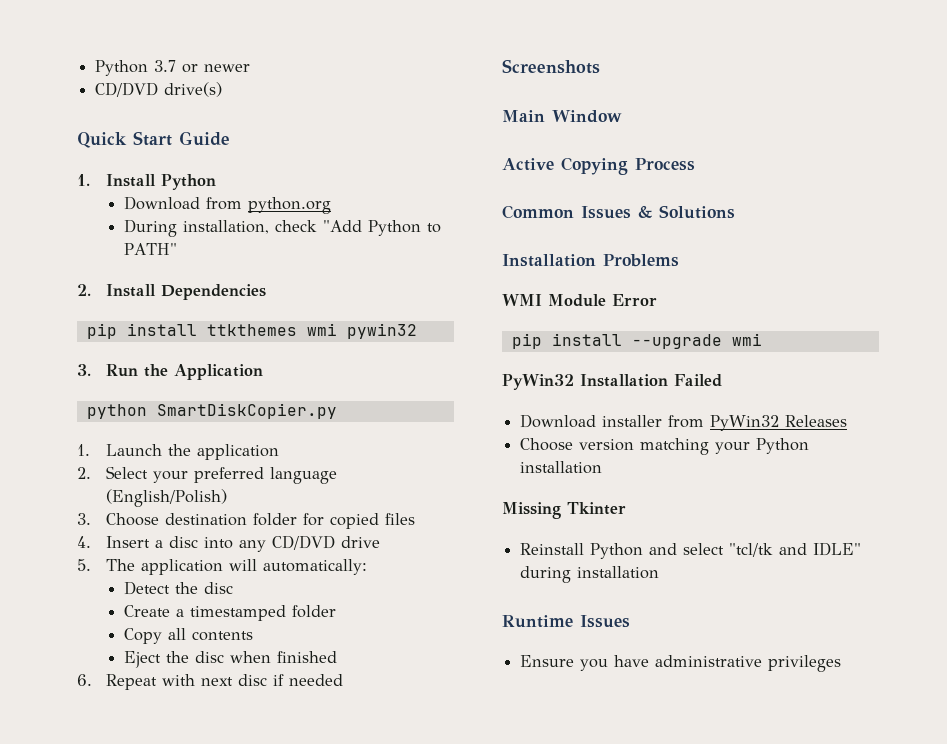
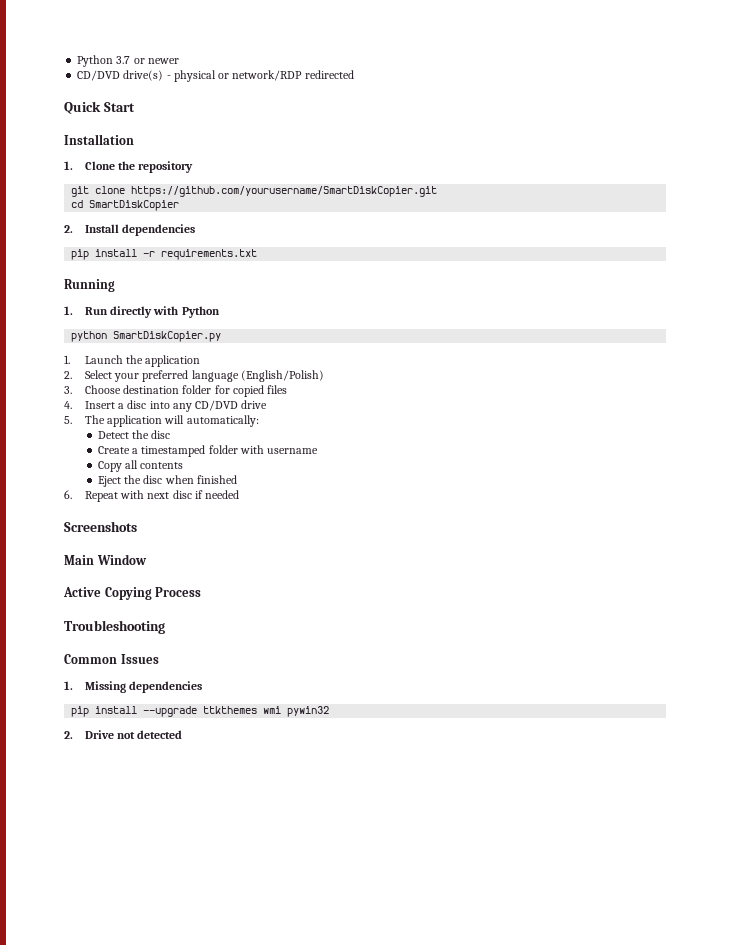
- CD/DVD drive(s)
- Quick Start Guide
- 1. Install Python
- Download from python.org
- During installation, check "Add Python to PATH"
- 2. Install Dependencies
- pip install ttkthemes wmi pywin32
- 3. Run the Application
+ CD/DVD drive(s) - physical or network/RDP redirected
+ Quick Start
+ Installation
+ 1. Clone the repository
+ git clone https://github.com/yourusername/SmartDiskCopier.git
+ cd SmartDiskCopier
+ 2. Install dependencies
+ pip install -r requirements.txt
+ Running
+ 1. Run directly with Python
- Create a timestamped folder
+ Create a timestamped folder with username
+ Troubleshooting
- Common Issues & Solutions
- Installation Problems
- WMI Module Error
+ Common Issues
+ 1. Missing dependencies
- pip install --upgrade wmi
- PyWin32 Installation Failed
- Download installer from PyWin32 Releases
- Choose version matching your Python installation
- Missing Tkinter
- Reinstall Python and select "tcl/tk and IDLE" during installation
- Runtime Issues
- Ensure you have administrative privileges
+ pip install --upgrade ttkthemes wmi pywin32
+ 2. Drive not detected

